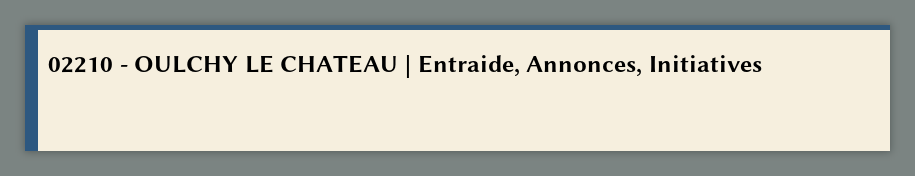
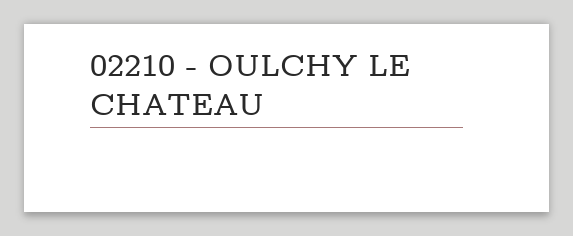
- 02210 - OULCHY LE CHATEAU | Entraide, Annonces, Initiatives
+ 02210 - OULCHY LE CHATEAU

